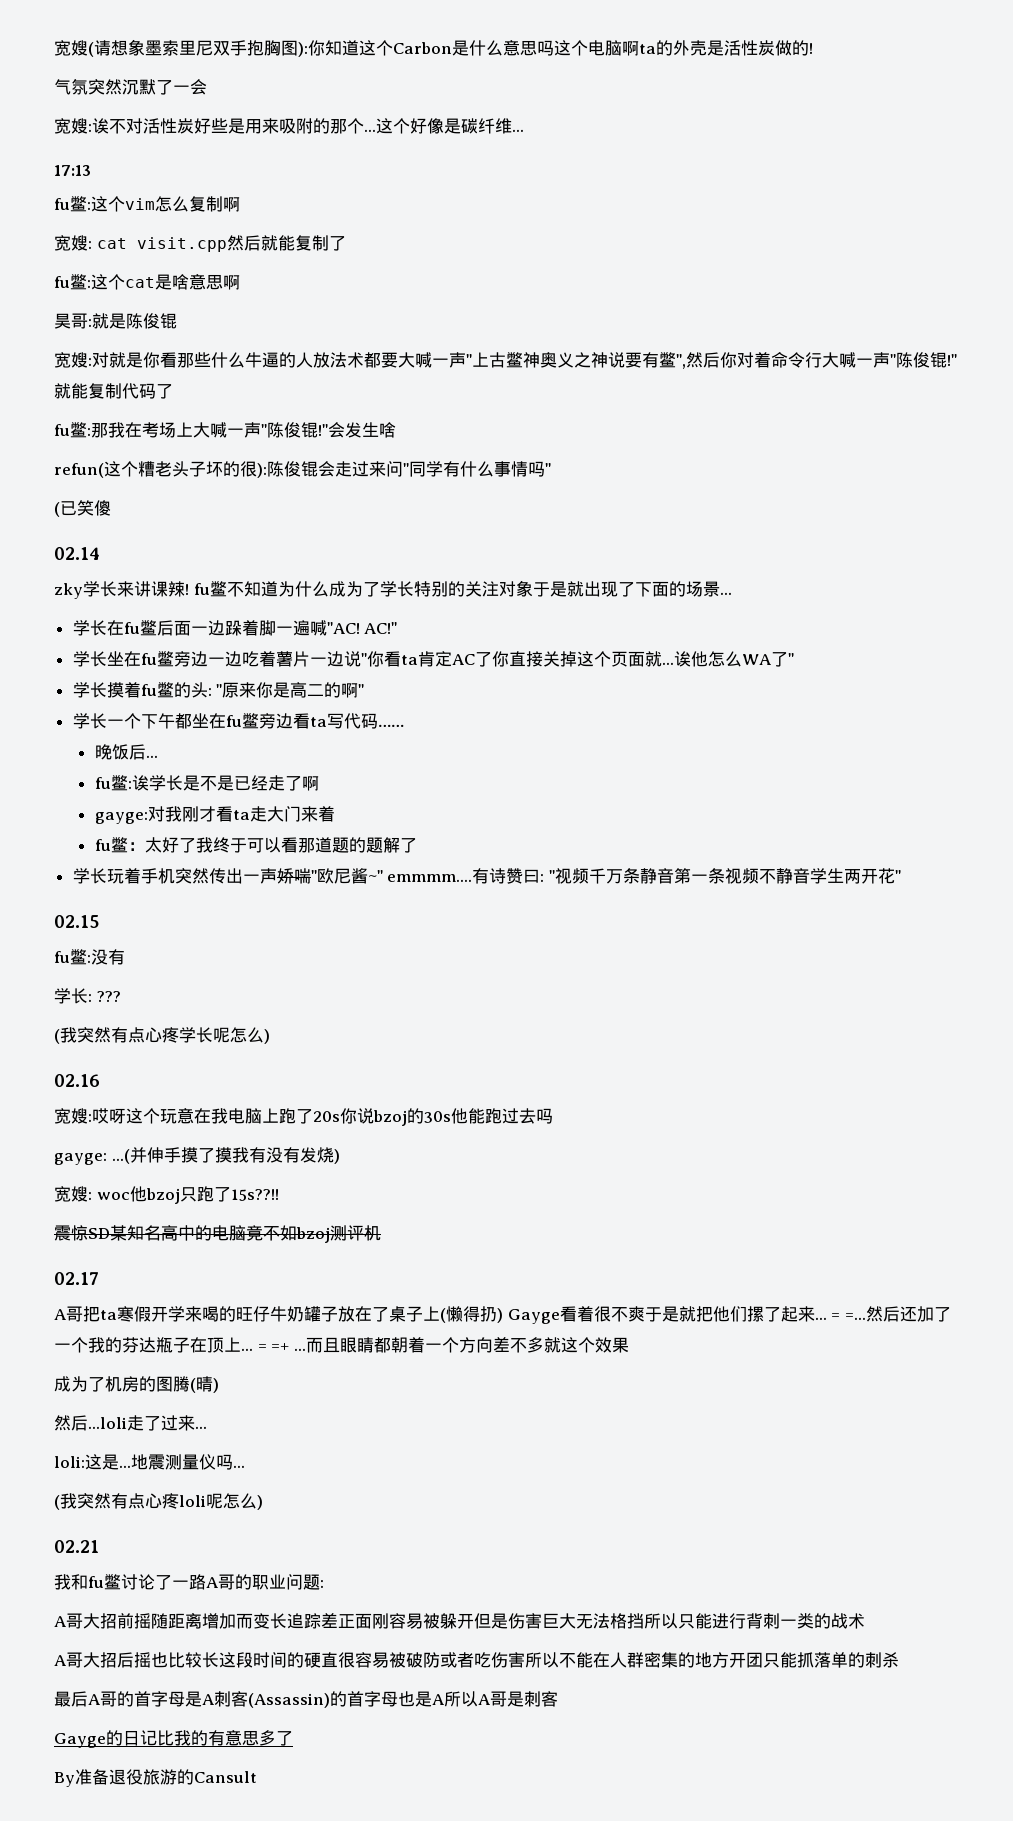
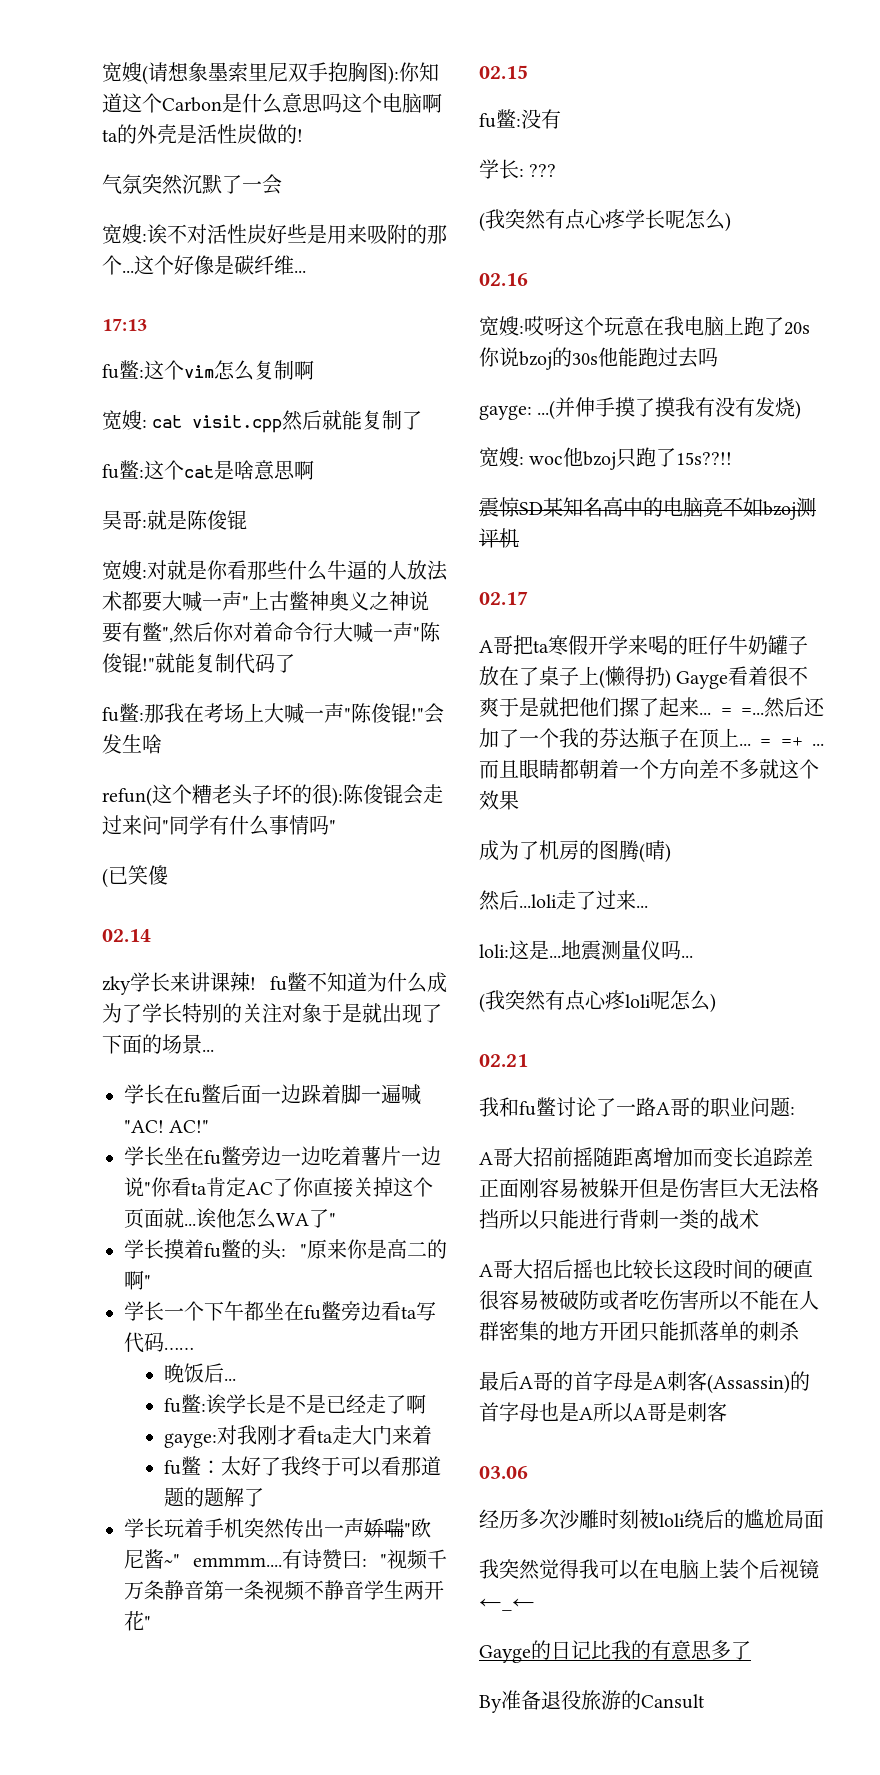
+ 03.06
+ 经历多次沙雕时刻被loli绕后的尴尬局面
+ 我突然觉得我可以在电脑上装个后视镜←_←

